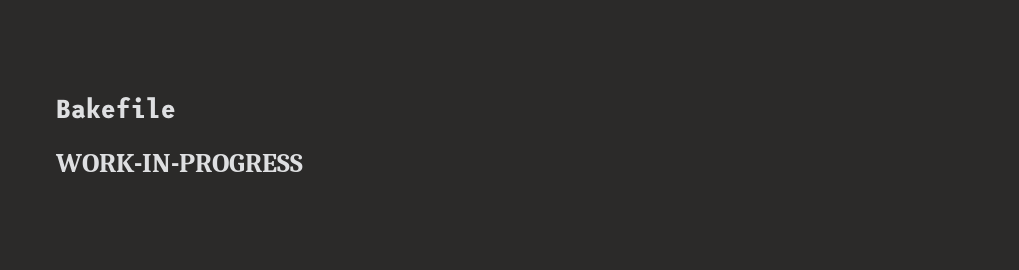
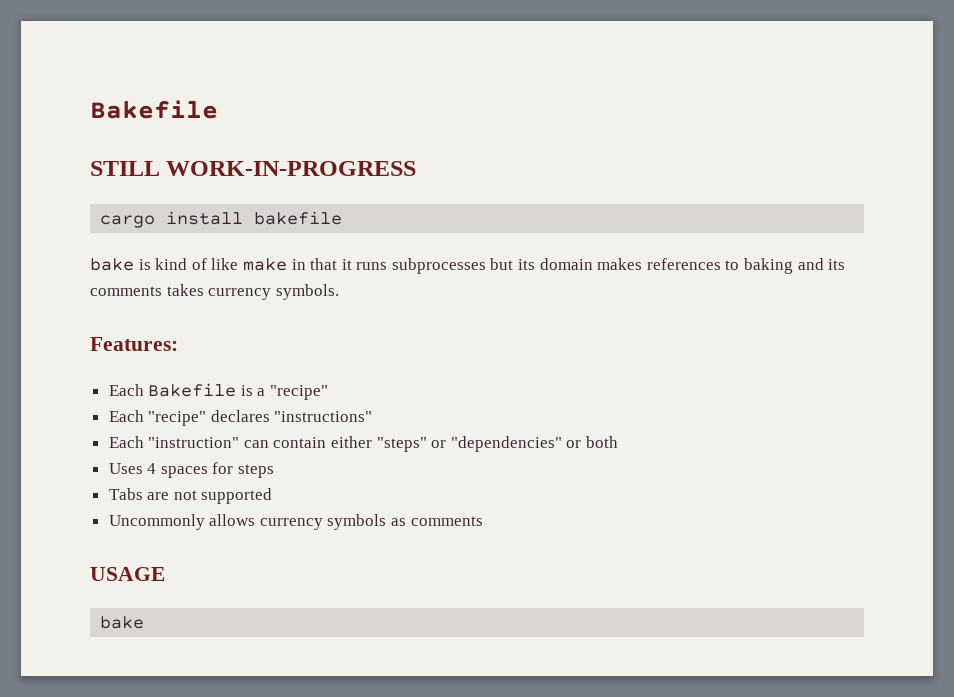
- WORK-IN-PROGRESS
+ STILL WORK-IN-PROGRESS
+ cargo install bakefile
+ bake is kind of like make in that it runs subprocesses but its domain makes references to baking and its comments takes currency symbols.
+ Features:
+ Each Bakefile is a "recipe"
+ Each "recipe" declares "instructions"
+ Each "instruction" can contain either "steps" or "dependencies" or both
+ Uses 4 spaces for steps
+ Tabs are not supported
+ Uncommonly allows currency symbols as comments
+ USAGE
+ bake

